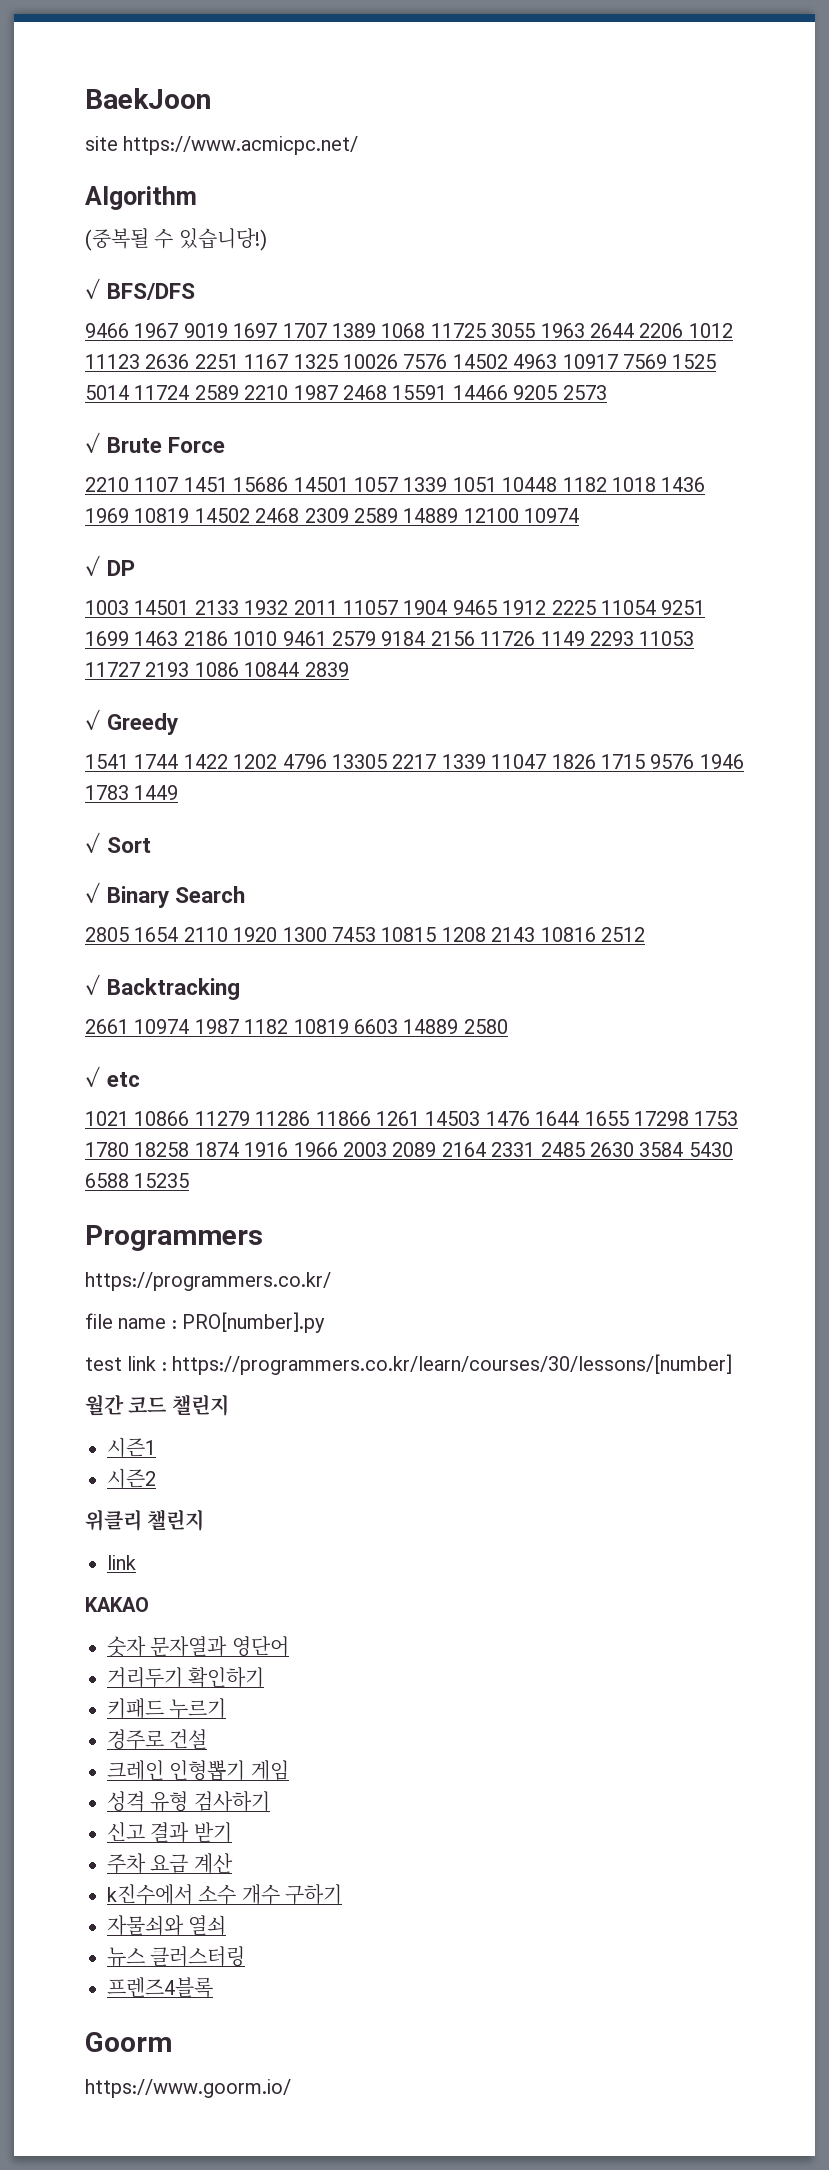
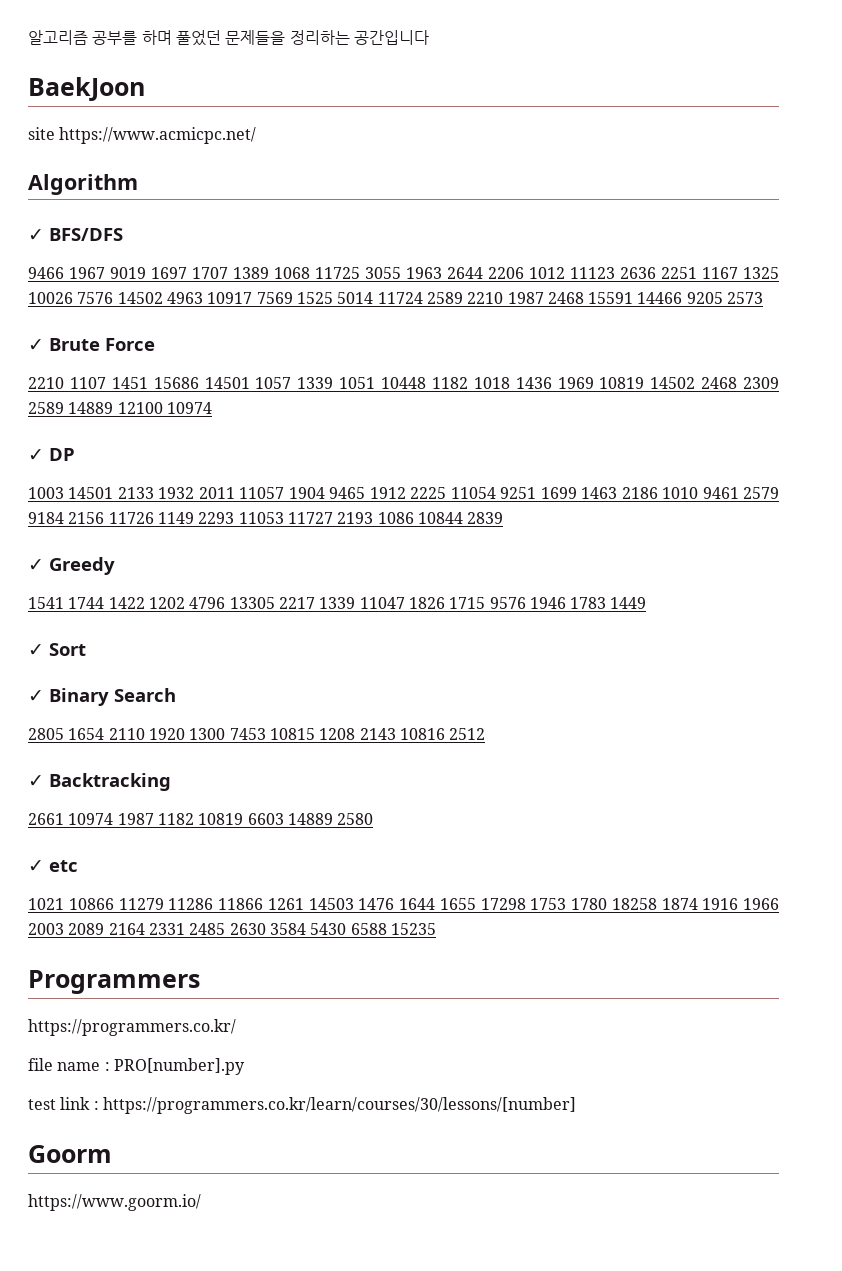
+ 알고리즘 공부를 하며 풀었던 문제들을 정리하는 공간입니다
- (중복될 수 있습니당!)
- 월간 코드 챌린지
- 시즌1
- 시즌2
- 위클리 챌린지
- link
- KAKAO
- 숫자 문자열과 영단어
- 거리두기 확인하기
- 키패드 누르기
- 경주로 건설
- 크레인 인형뽑기 게임
- 성격 유형 검사하기
- 신고 결과 받기
- 주차 요금 계산
- k진수에서 소수 개수 구하기
- 자물쇠와 열쇠
- 뉴스 클러스터링
- 프렌즈4블록

